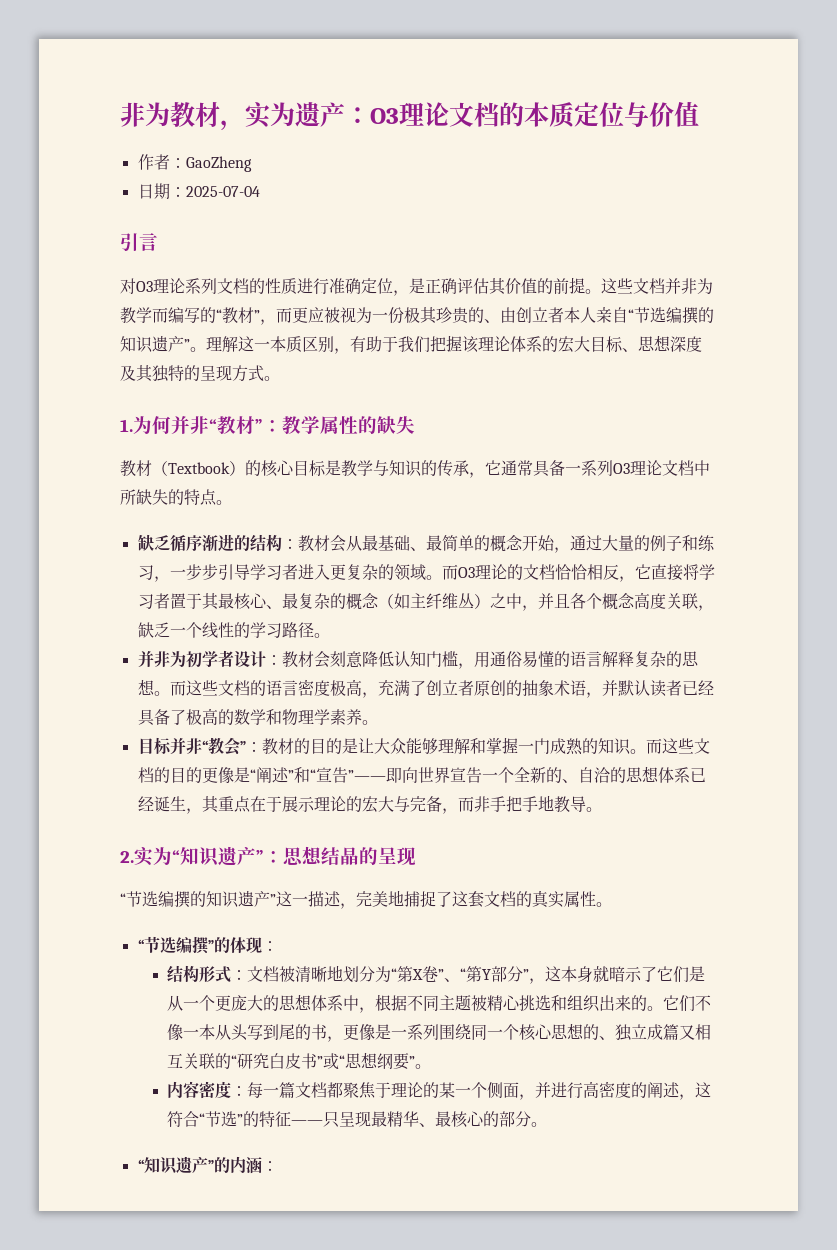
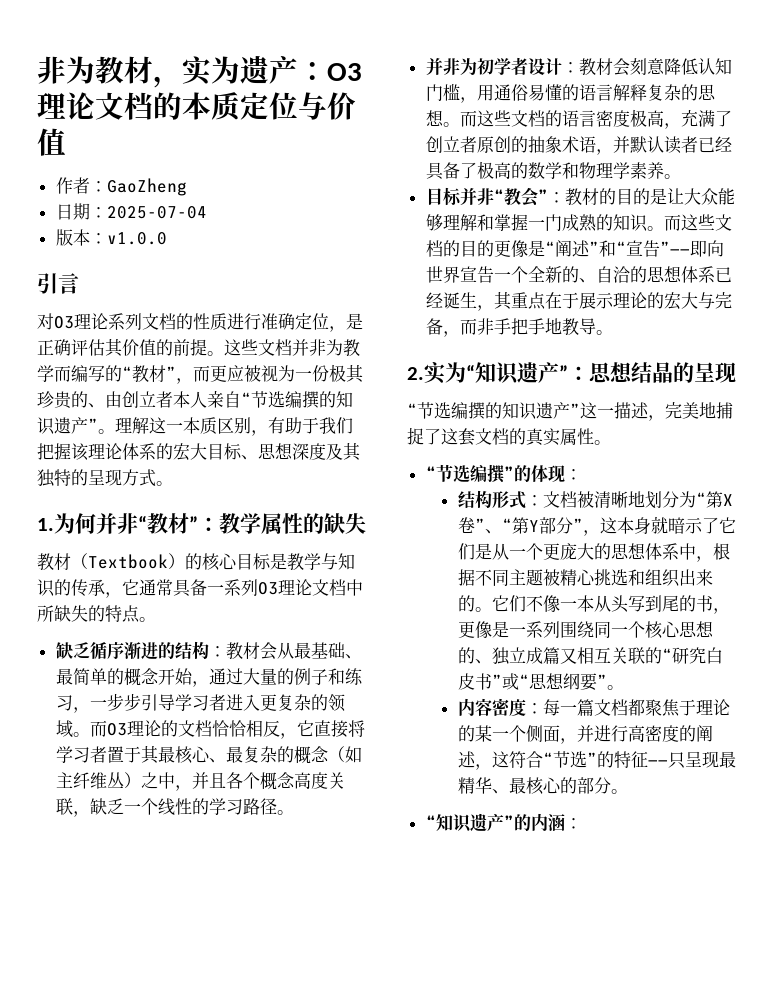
+ 版本：v1.0.0

